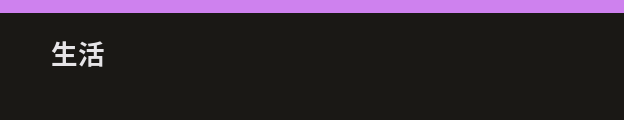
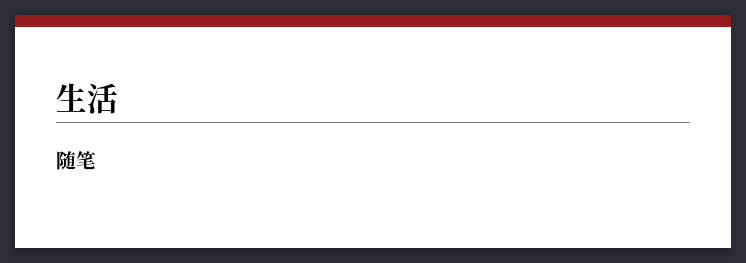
+ 随笔

